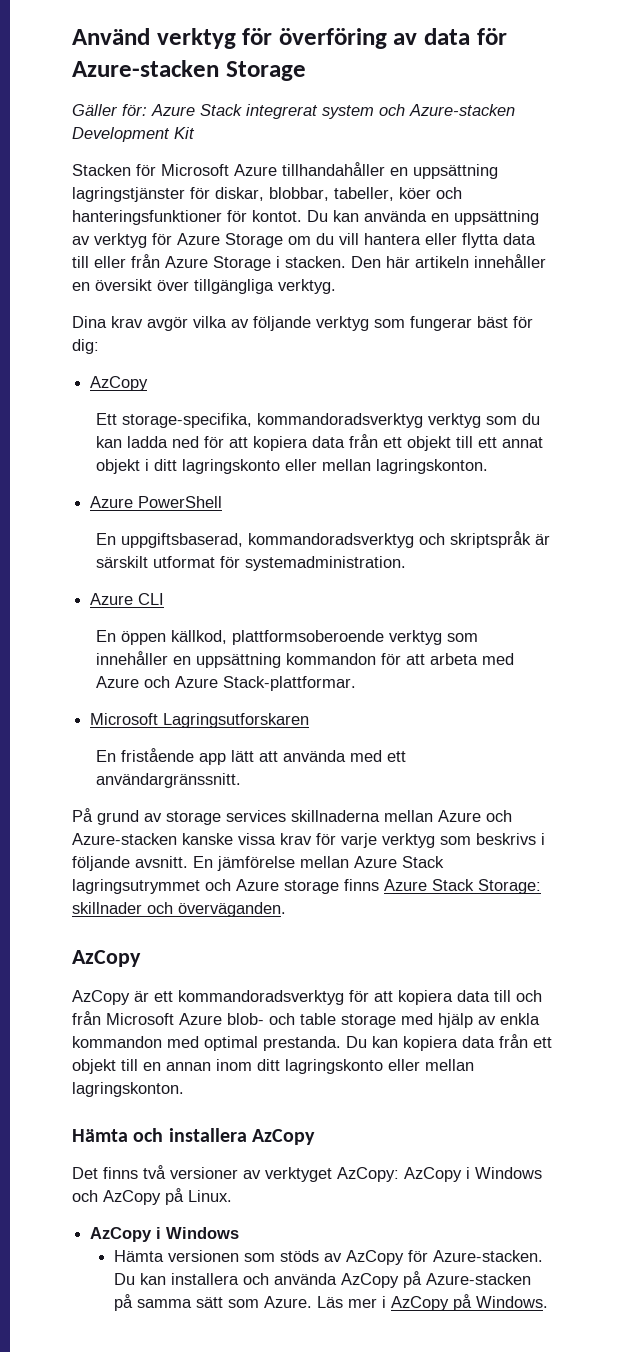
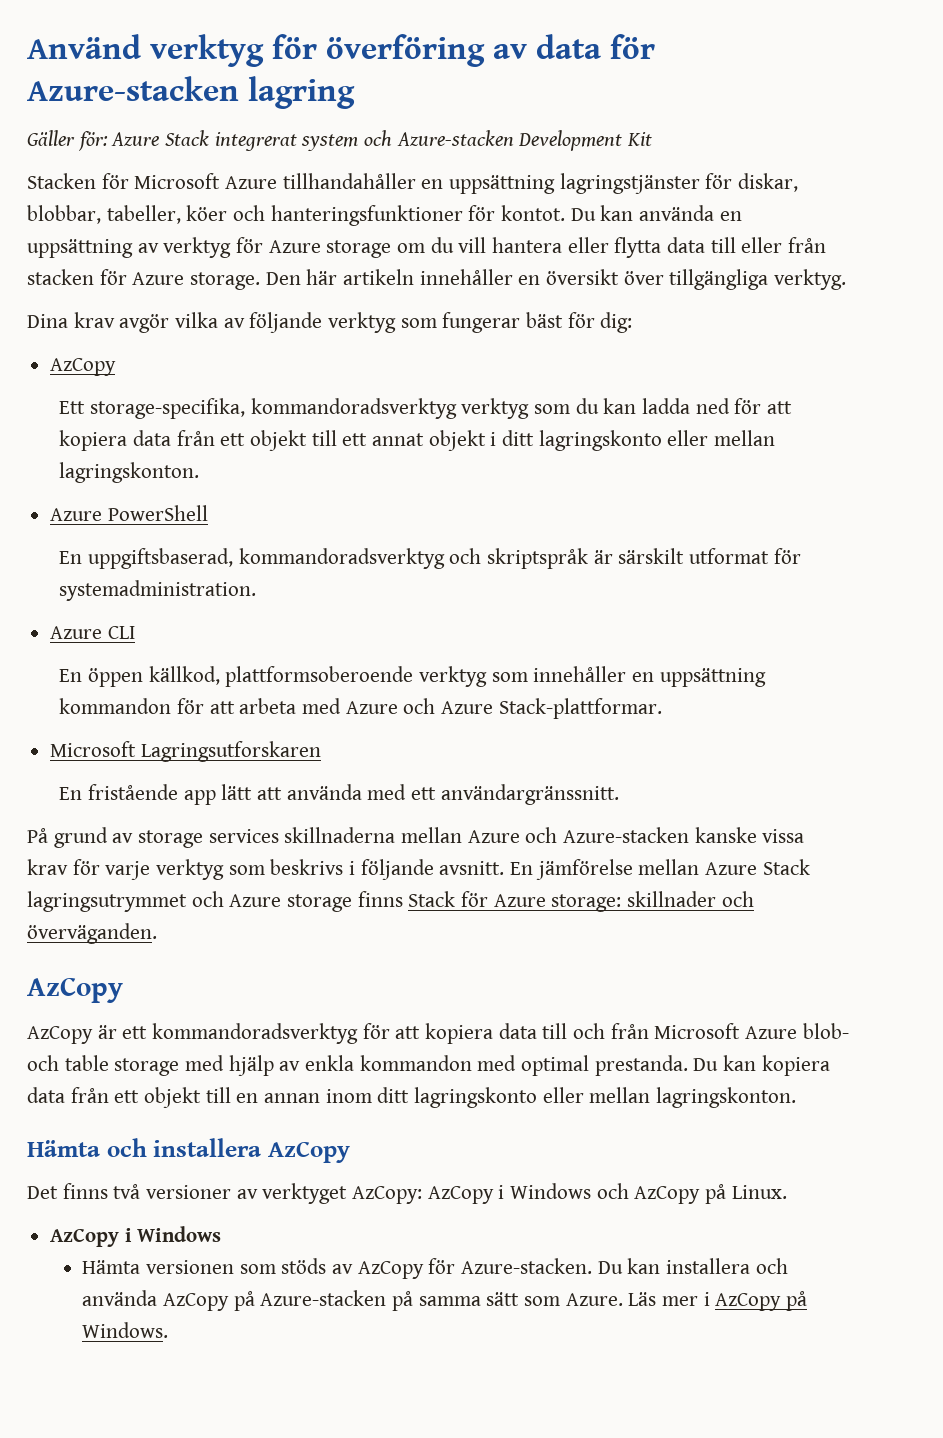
- Använd verktyg för överföring av data för Azure-stacken Storage
+ Använd verktyg för överföring av data för Azure-stacken lagring
- Du kan använda en uppsättning av verktyg för Azure Storage om du vill hantera eller flytta data till eller från Azure Storage i stacken.
+ Du kan använda en uppsättning av verktyg för Azure storage om du vill hantera eller flytta data till eller från stacken för Azure storage.
- En jämförelse mellan Azure Stack lagringsutrymmet och Azure storage finns Azure Stack Storage: skillnader och överväganden.
+ En jämförelse mellan Azure Stack lagringsutrymmet och Azure storage finns Stack för Azure storage: skillnader och överväganden.

